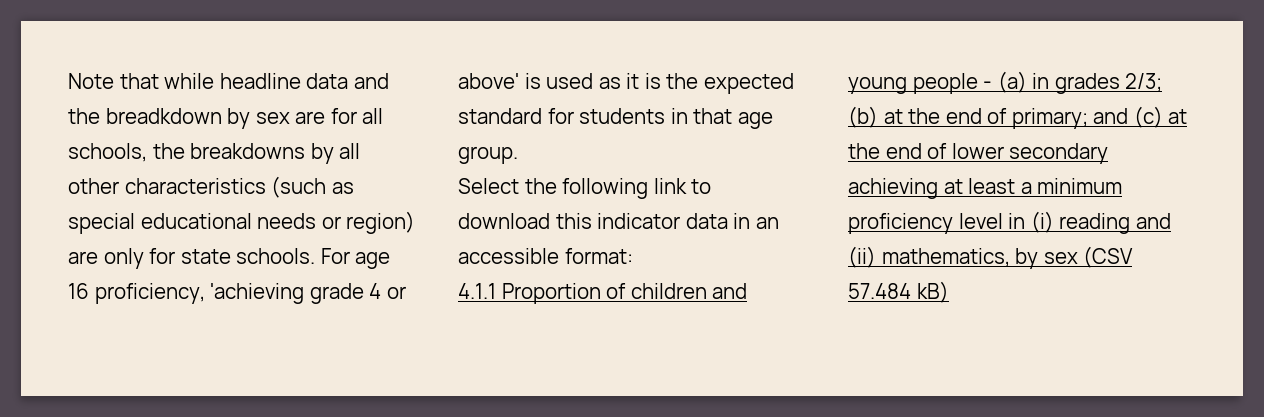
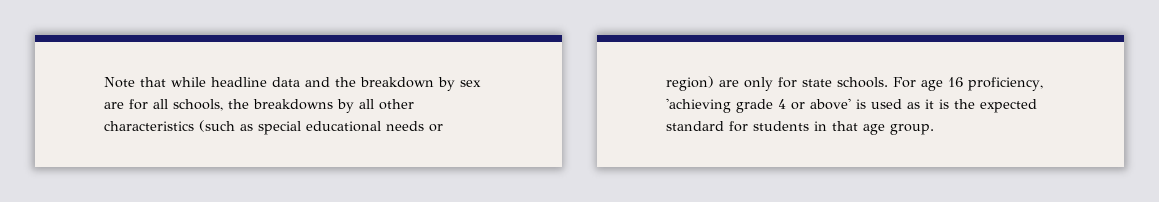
- Note that while headline data and the breadkdown by sex are for all schools, the breakdowns by all other characteristics (such as special educational needs or region) are only for state schools.
+ Note that while headline data and the breakdown by sex are for all schools, the breakdowns by all other characteristics (such as special educational needs or region) are only for state schools.
- Select the following link to download this indicator data in an accessible format:
- 4.1.1 Proportion of children and young people - (a) in grades 2/3; (b) at the end of primary; and (c) at the end of lower secondary achieving at least a minimum proficiency level in (i) reading and (ii) mathematics, by sex (CSV 57.484 kB)

